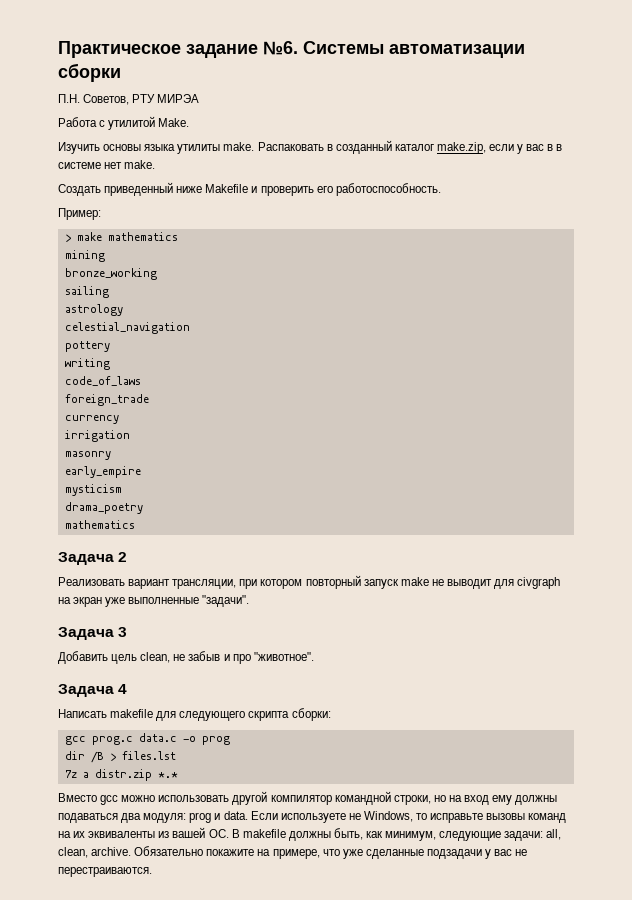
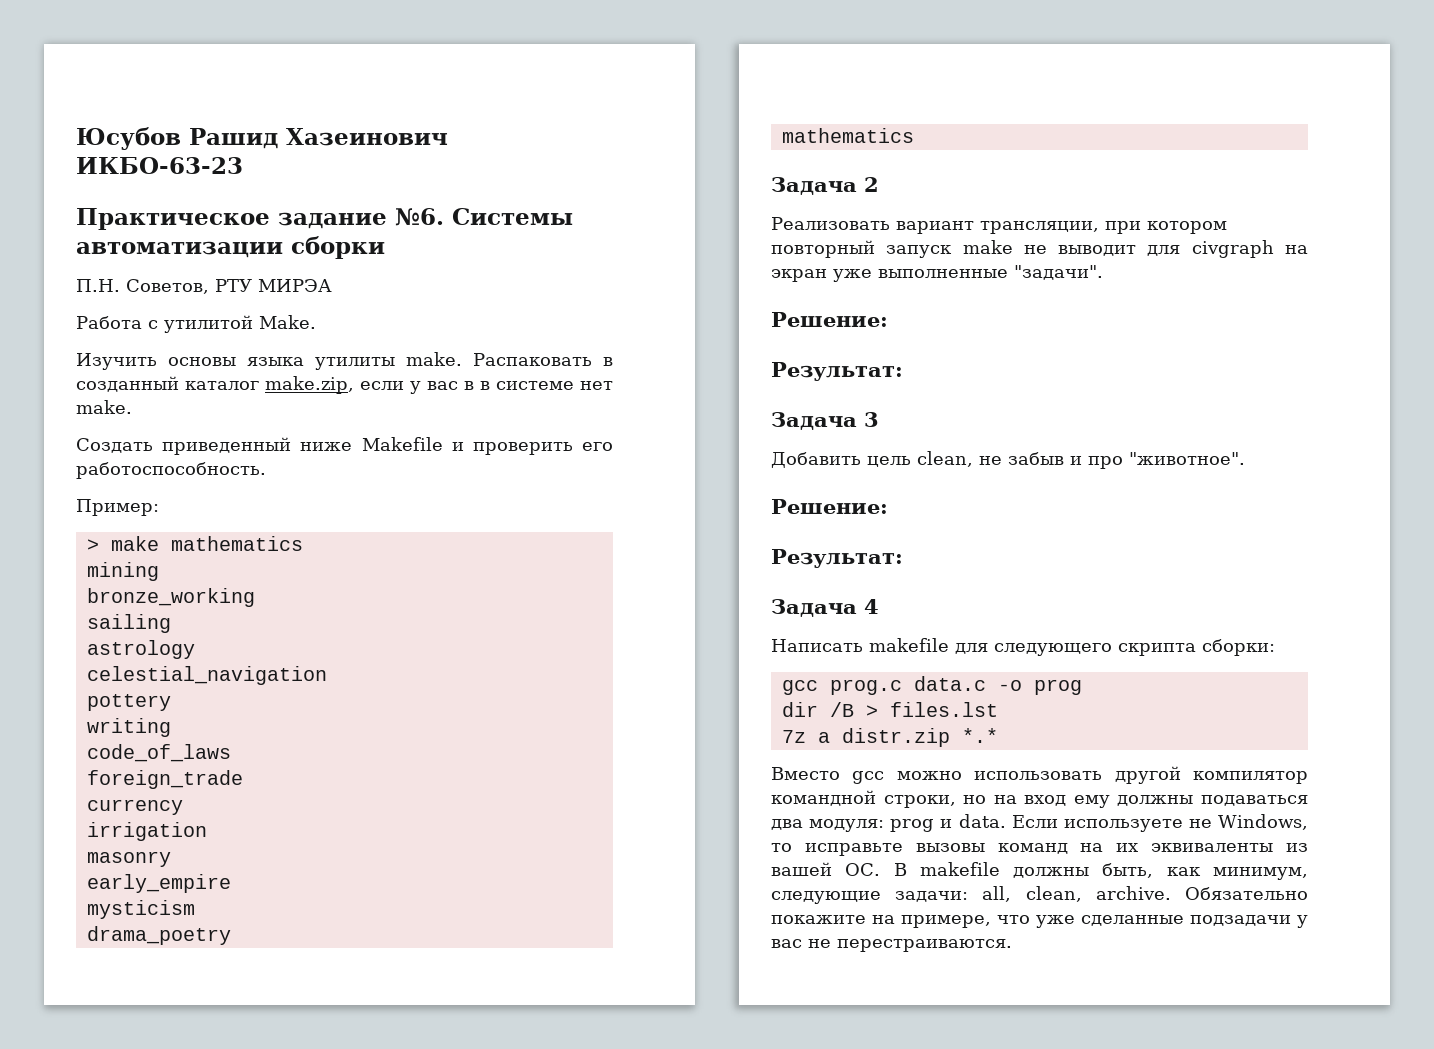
+ Юсубов Рашид Хазеинович ИКБО-63-23
  Реализовать вариант трансляции, при котором повторный запуск make не выводит для civgraph на экран уже выполненные "задачи".
+ Решение:
+ Результат:
  Добавить цель clean, не забыв и про "животное".
+ Решение:
+ Результат:

